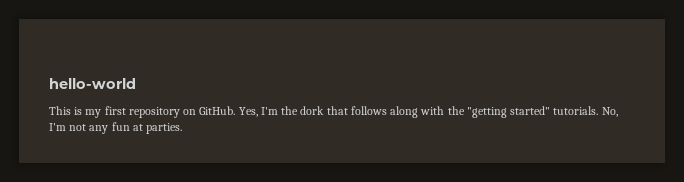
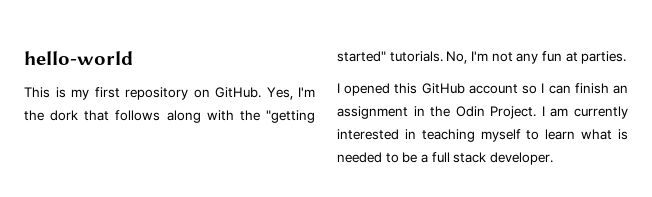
+ I opened this GitHub account so I can finish an assignment in the Odin Project. I am currently interested in teaching myself to learn what is needed to be a full stack developer.

